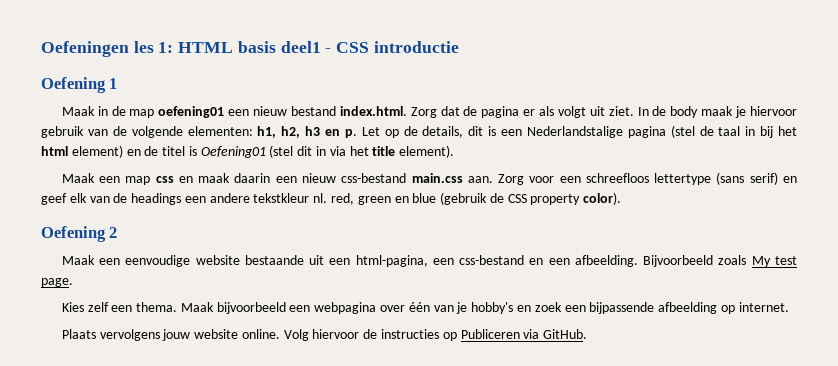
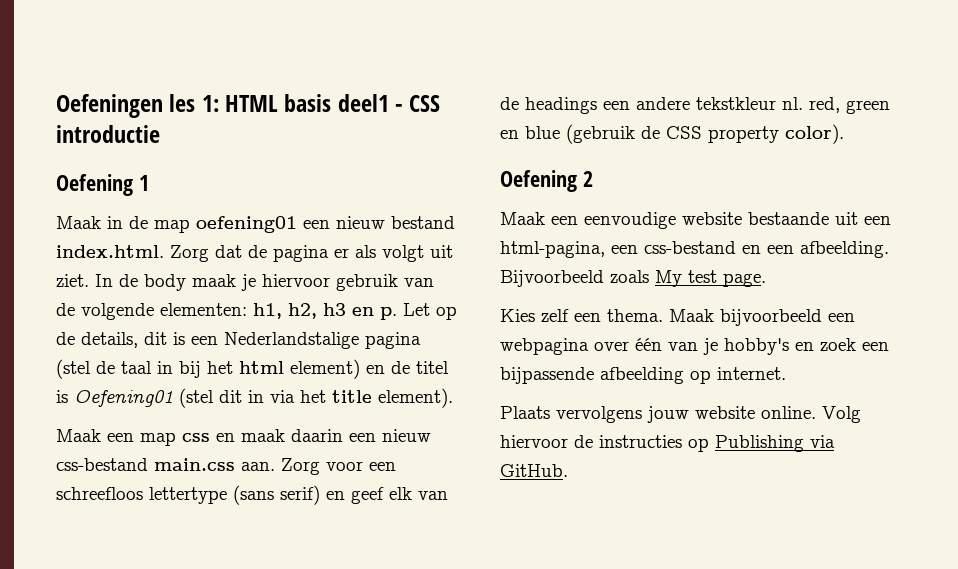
- Volg hiervoor de instructies op Publiceren via GitHub.
+ Volg hiervoor de instructies op Publishing via GitHub.

